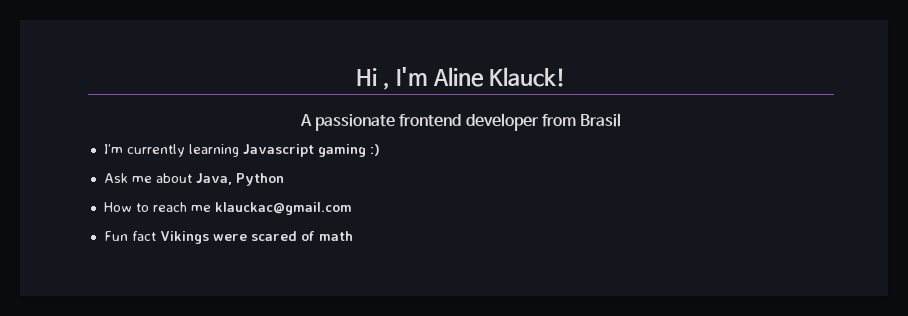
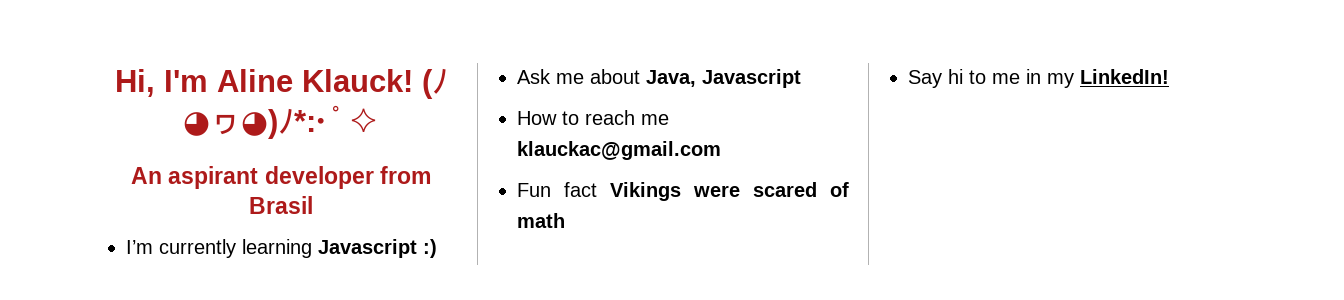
- Hi , I'm Aline Klauck!
- A passionate frontend developer from Brasil
+ Hi, I'm Aline Klauck! (ﾉ◕ヮ◕)ﾉ*:･ﾟ✧
+ An aspirant developer from Brasil
- I’m currently learning Javascript gaming :)
+ I’m currently learning Javascript :)
- Ask me about Java, Python
+ Ask me about Java, Javascript
+ Say hi to me in my LinkedIn!

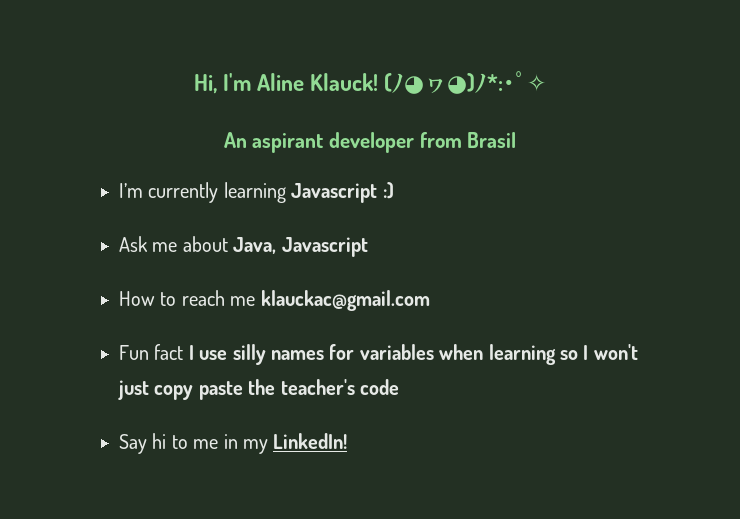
- Fun fact Vikings were scared of math
+ Fun fact I use silly names for variables when learning so I won't just copy paste the teacher's code

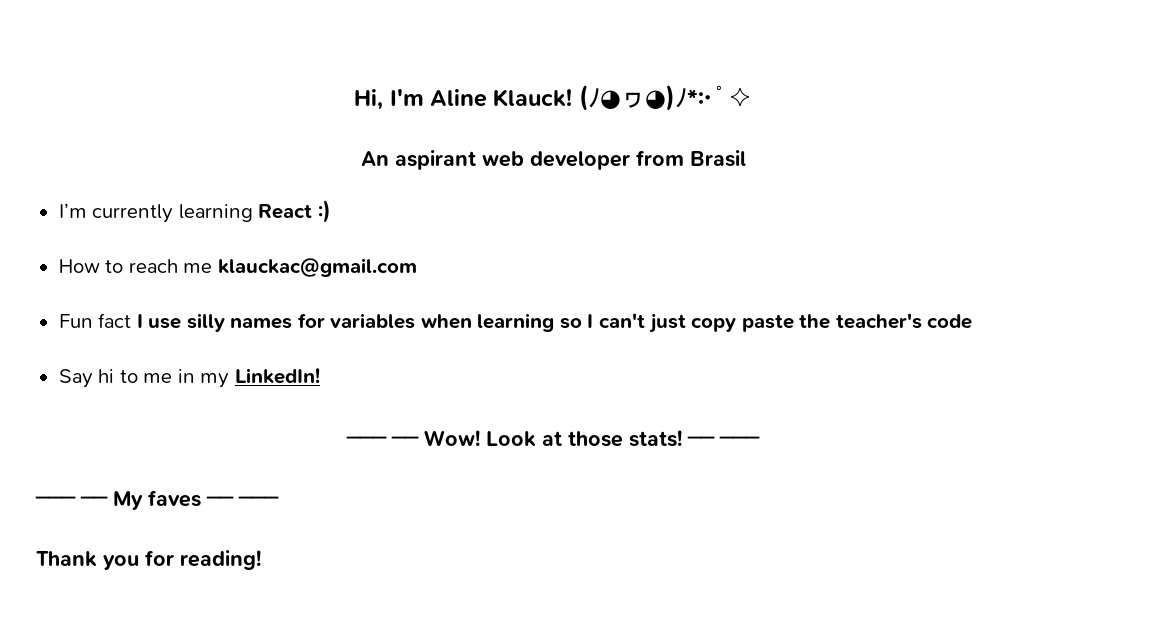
- An aspirant developer from Brasil
+ An aspirant web developer from Brasil
- I’m currently learning Javascript :)
+ I’m currently learning React :)
- Ask me about Java, Javascript
- Fun fact I use silly names for variables when learning so I won't just copy paste the teacher's code
+ Fun fact I use silly names for variables when learning so I can't just copy paste the teacher's code
+ ─── ── Wow! Look at those stats! ── ───
+ ─── ── My faves ── ───
+ Thank you for reading!

